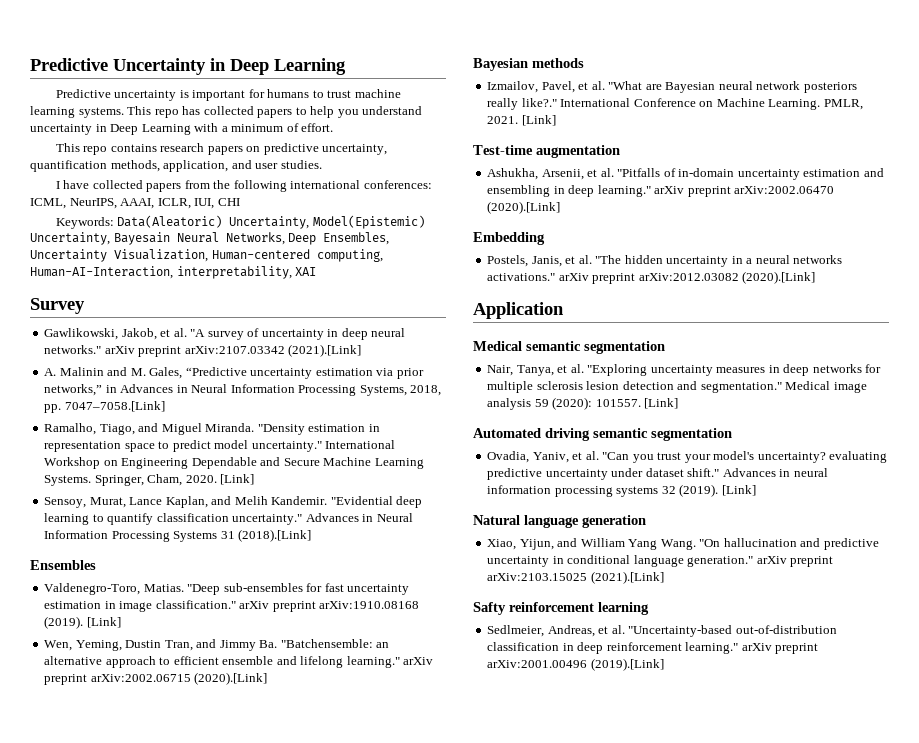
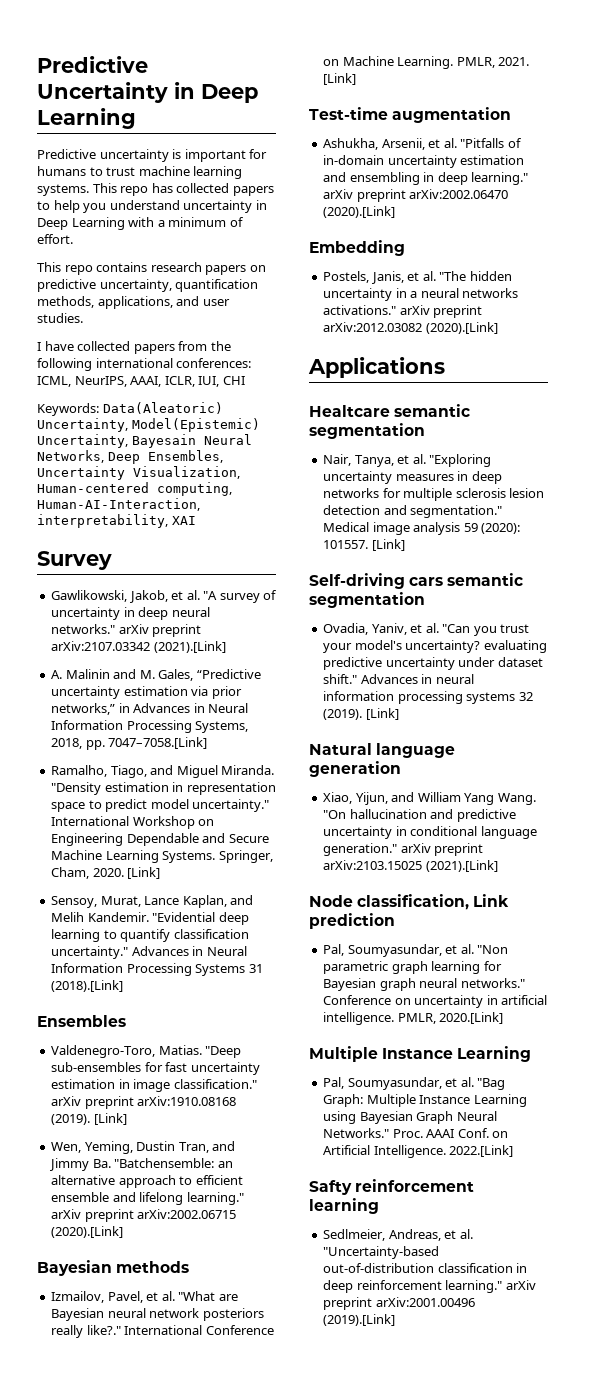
- This repo contains research papers on predictive uncertainty, quantification methods, application, and user studies.
+ This repo contains research papers on predictive uncertainty, quantification methods, applications, and user studies.
- Application
- Medical semantic segmentation
+ Applications
+ Healtcare semantic segmentation
- Automated driving semantic segmentation
+ Self-driving cars semantic segmentation
+ Node classification, Link prediction
+ Pal, Soumyasundar, et al. "Non parametric graph learning for Bayesian graph neural networks." Conference on uncertainty in artificial intelligence. PMLR, 2020.[Link]
+ Multiple Instance Learning
+ Pal, Soumyasundar, et al. "Bag Graph: Multiple Instance Learning using Bayesian Graph Neural Networks." Proc. AAAI Conf. on Artificial Intelligence. 2022.[Link]

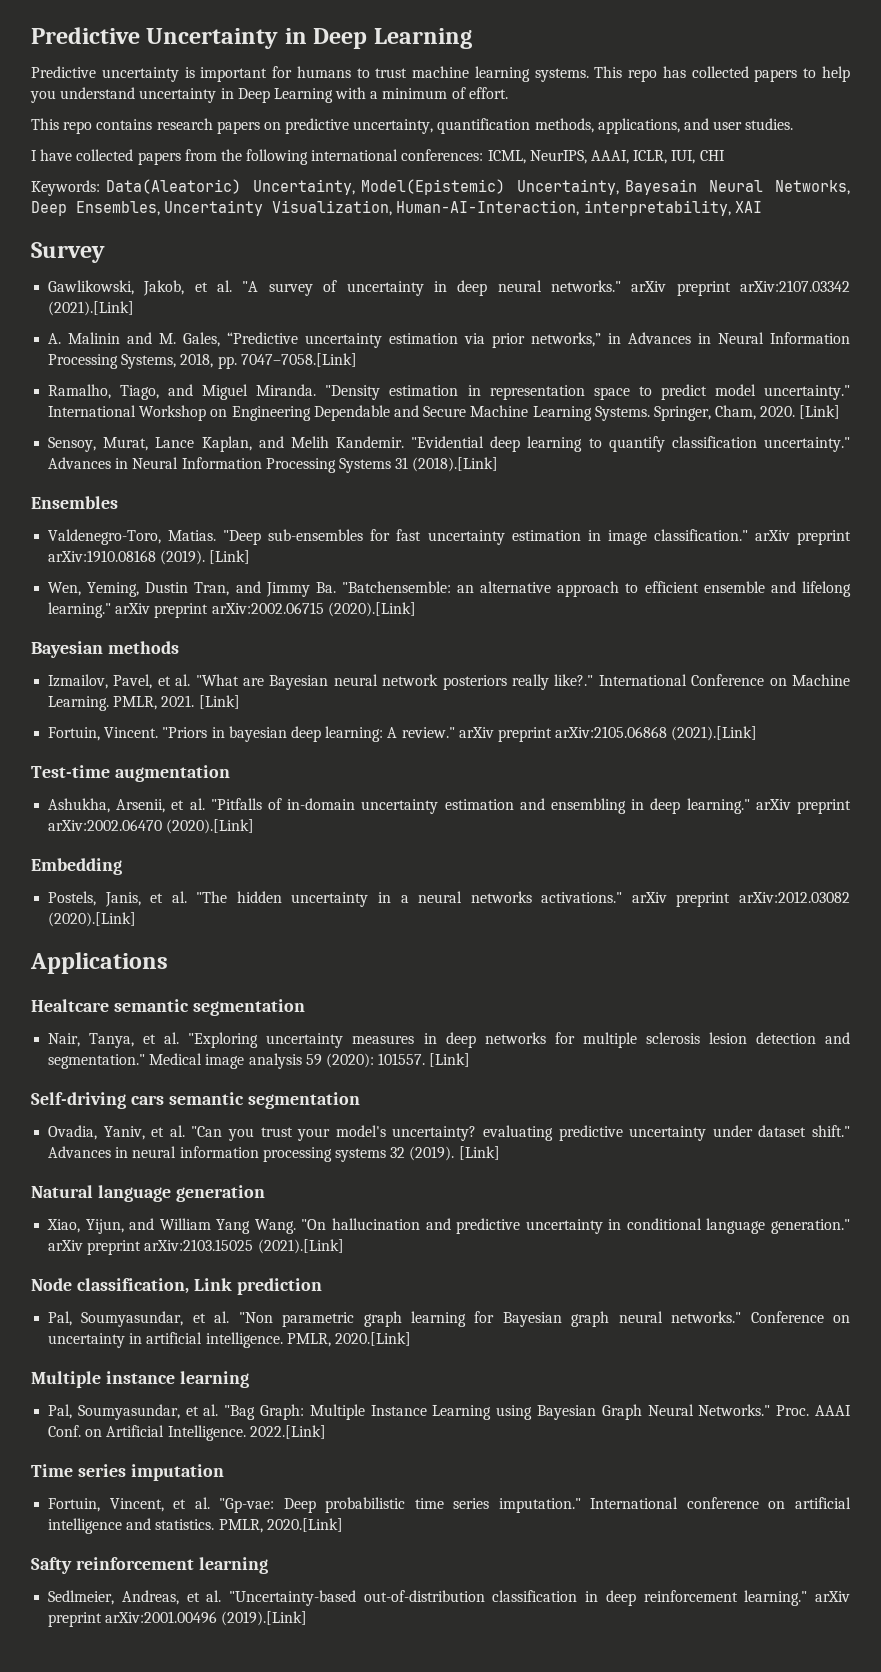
- Keywords: Data(Aleatoric) Uncertainty, Model(Epistemic) Uncertainty, Bayesain Neural Networks, Deep Ensembles, Uncertainty Visualization, Human-centered computing, Human-AI-Interaction, interpretability, XAI
+ Keywords: Data(Aleatoric) Uncertainty, Model(Epistemic) Uncertainty, Bayesain Neural Networks, Deep Ensembles, Uncertainty Visualization, Human-AI-Interaction, interpretability, XAI
+ Fortuin, Vincent. "Priors in bayesian deep learning: A review." arXiv preprint arXiv:2105.06868 (2021).[Link]
  Conference on uncertainty in artificial intelligence. PMLR, 2020.[Link]
- Multiple Instance Learning
+ Multiple instance learning
+ Time series imputation
+ Fortuin, Vincent, et al. "Gp-vae: Deep probabilistic time series imputation." International conference on artificial intelligence and statistics. PMLR, 2020.[Link]

